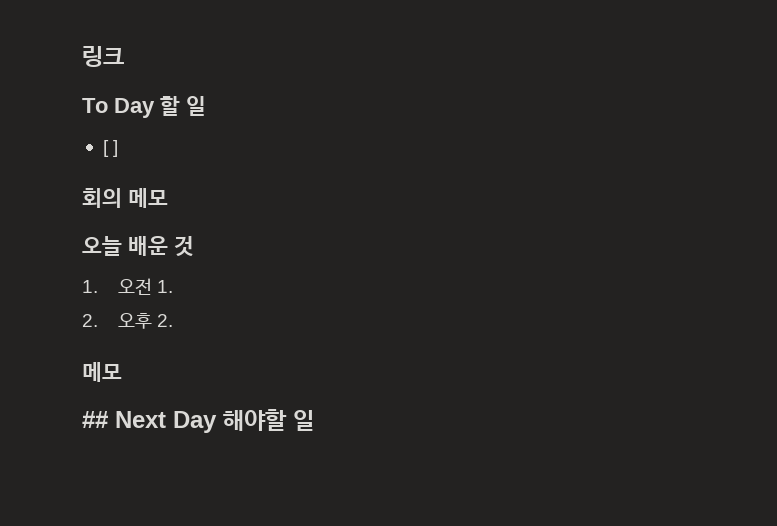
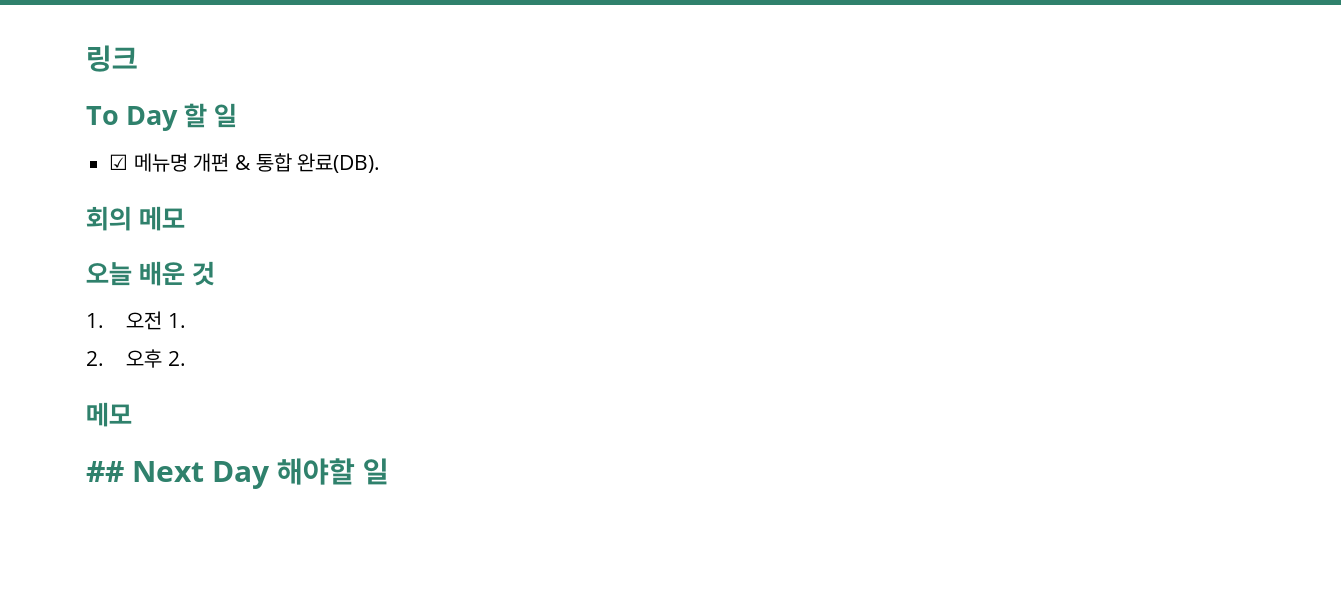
- [ ]
+ ☑ 메뉴명 개편 & 통합 완료(DB).

